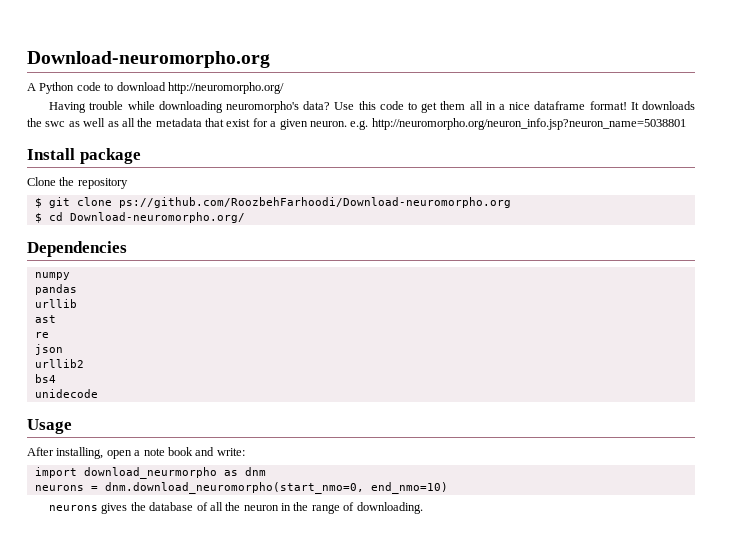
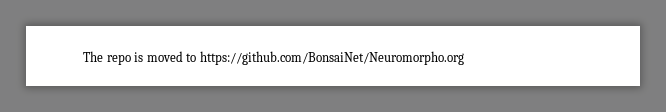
- Download-neuromorpho.org
- A Python code to download http://neuromorpho.org/
- Having trouble while downloading neuromorpho's data? Use this code to get them all in a nice dataframe format! It downloads the swc as well as all the metadata that exist for a given neuron. e.g. http://neuromorpho.org/neuron_info.jsp?neuron_name=5038801
- Install package
- Clone the repository
- $ git clone ps://github.com/RoozbehFarhoodi/Download-neuromorpho.org
- $ cd Download-neuromorpho.org/
- Dependencies
- numpy
- pandas
- urllib
- ast
- re
- json
- urllib2
- bs4
- unidecode
- Usage
- After installing, open a note book and write:
- import download_neurmorpho as dnm
- neurons = dnm.download_neuromorpho(start_nmo=0, end_nmo=10)
- neurons gives the database of all the neuron in the range of downloading.
+ The repo is moved to https://github.com/BonsaiNet/Neuromorpho.org

